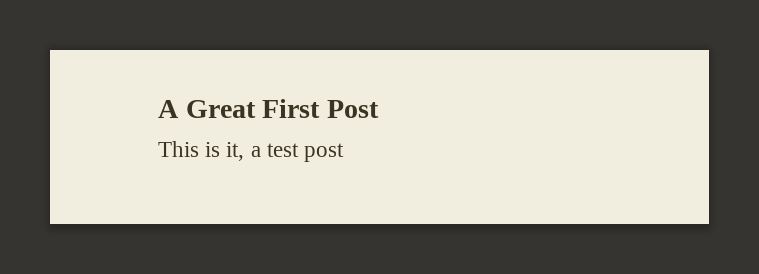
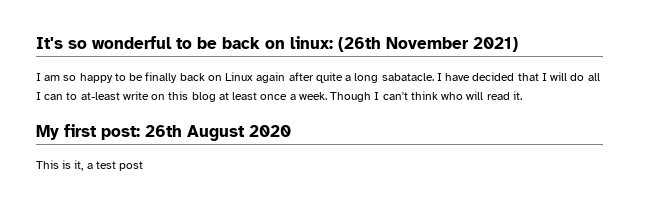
- A Great First Post
+ It's so wonderful to be back on linux: (26th November 2021)
+ I am so happy to be finally back on Linux again after quite a long sabatacle. I have decided that I will do all I can to at-least write on this blog at least once a week. Though I can't think who will read it.
+ My first post: 26th August 2020

